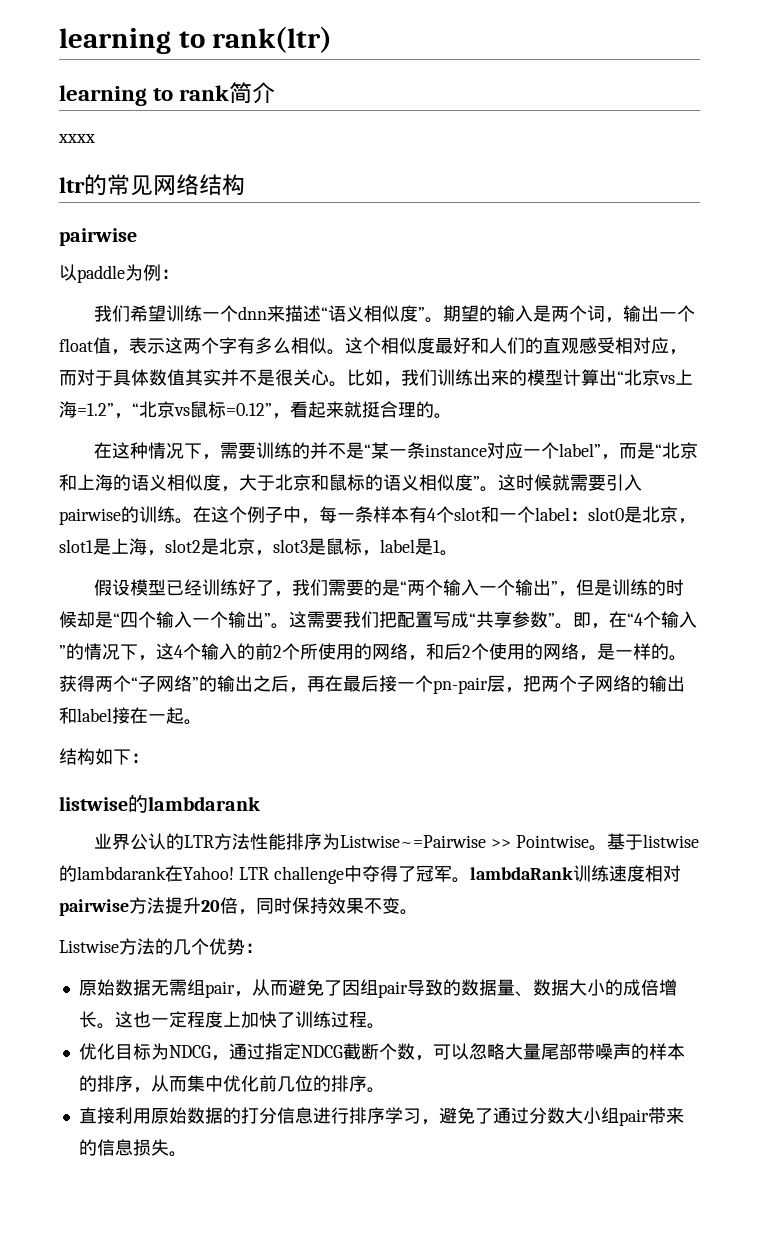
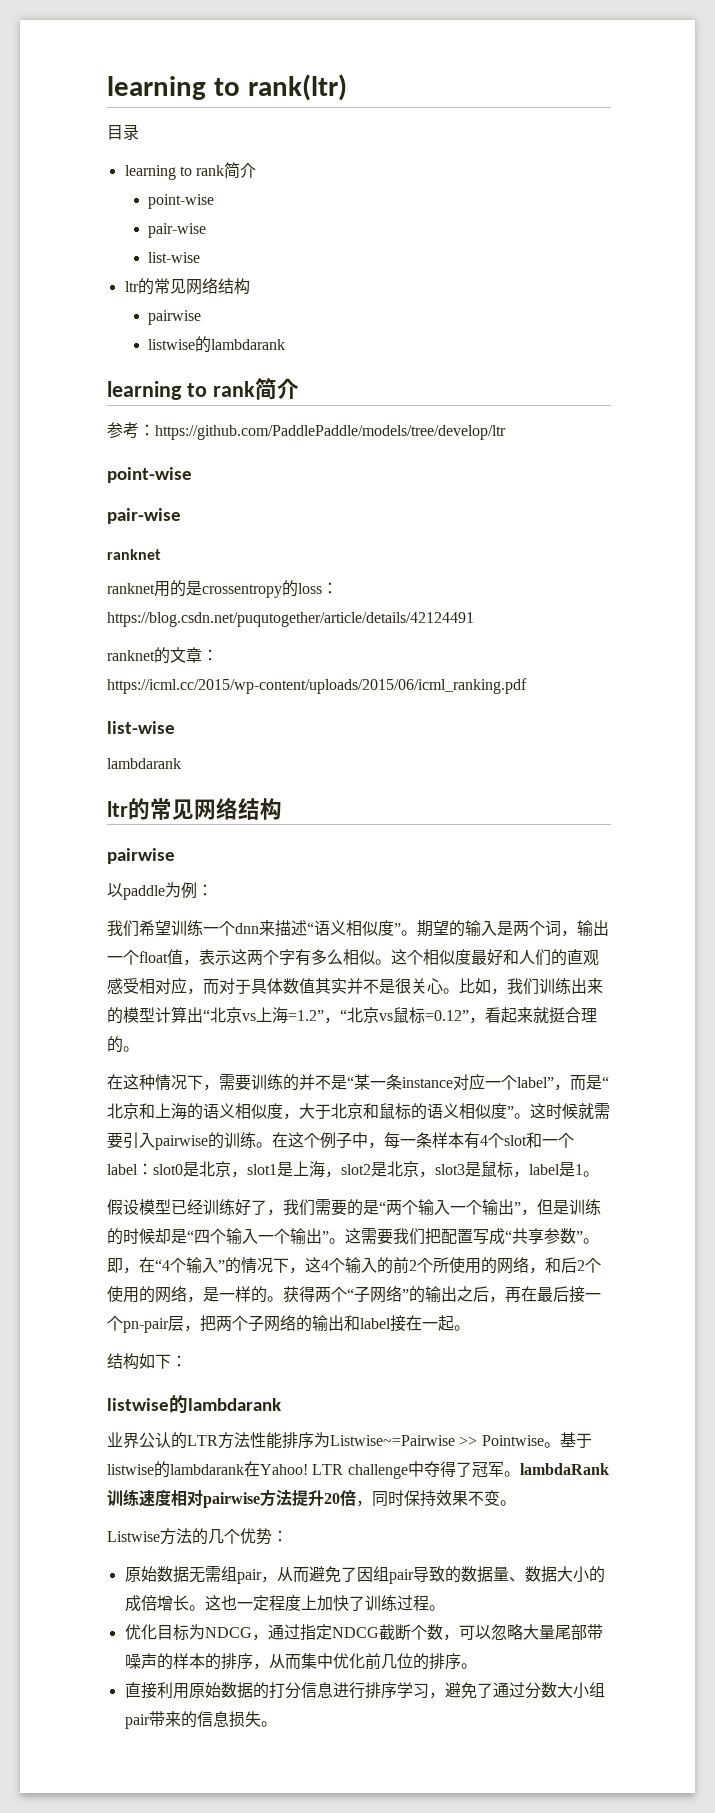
+ 目录
  learning to rank简介
- xxxx
+ point-wise
+ pair-wise
+ list-wise
+ ltr的常见网络结构
+ pairwise
+ listwise的lambdarank
+ learning to rank简介
+ 参考：https://github.com/PaddlePaddle/models/tree/develop/ltr
+ point-wise
+ pair-wise
+ ranknet
+ ranknet用的是crossentropy的loss：https://blog.csdn.net/puqutogether/article/details/42124491
+ ranknet的文章：https://icml.cc/2015/wp-content/uploads/2015/06/icml_ranking.pdf
+ list-wise
+ lambdarank

